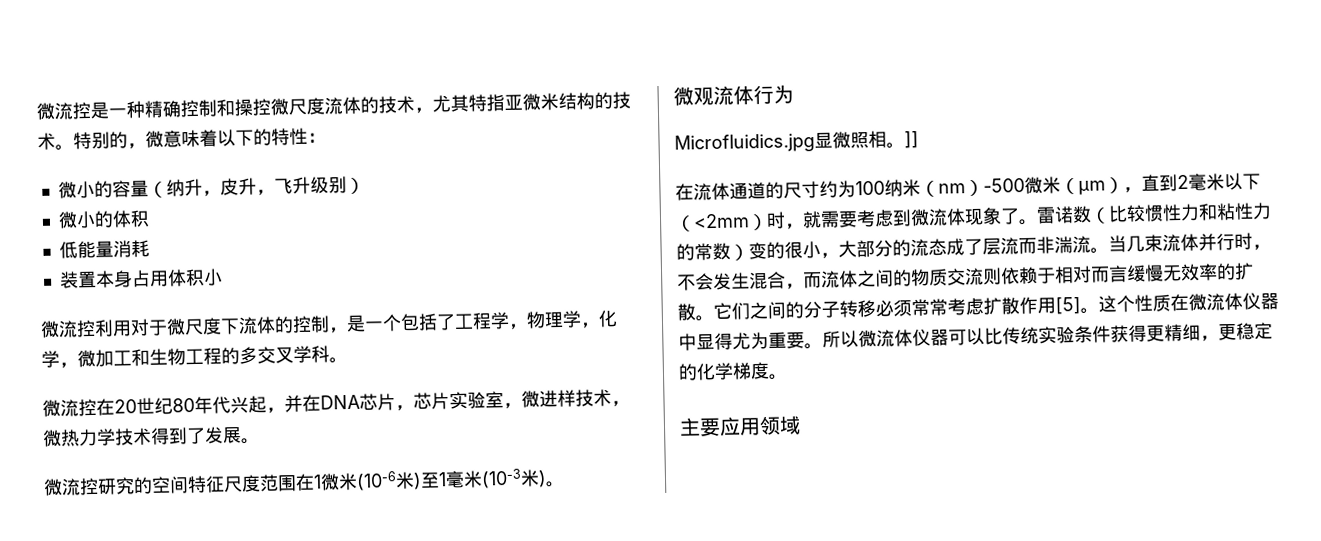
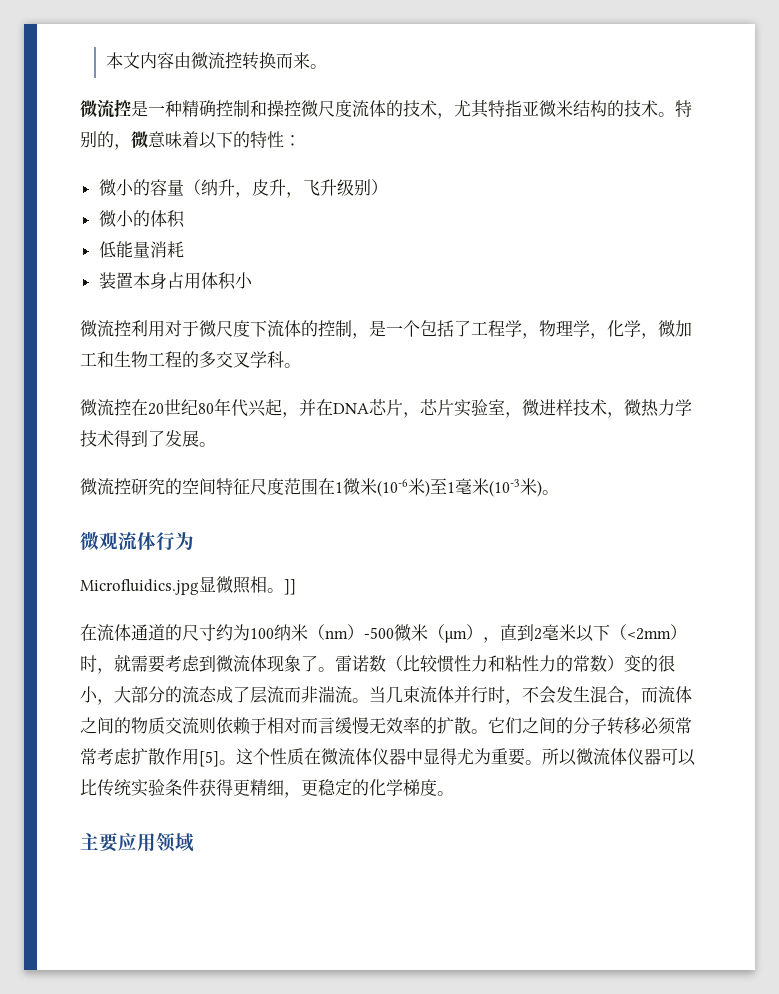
+ 本文内容由微流控转换而来。

